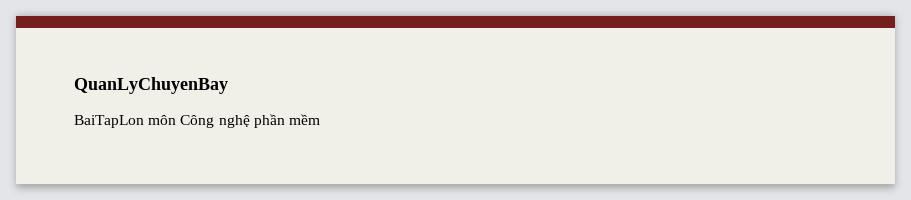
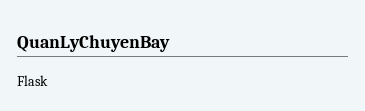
- BaiTapLon môn Công nghệ phần mềm
+ Flask

